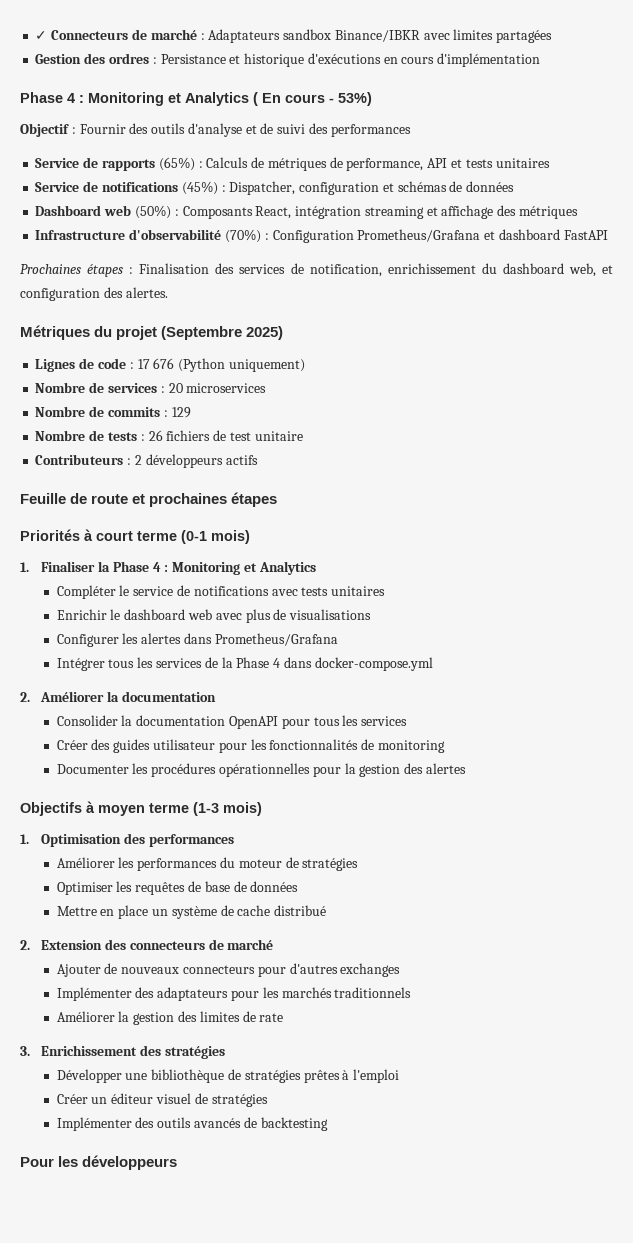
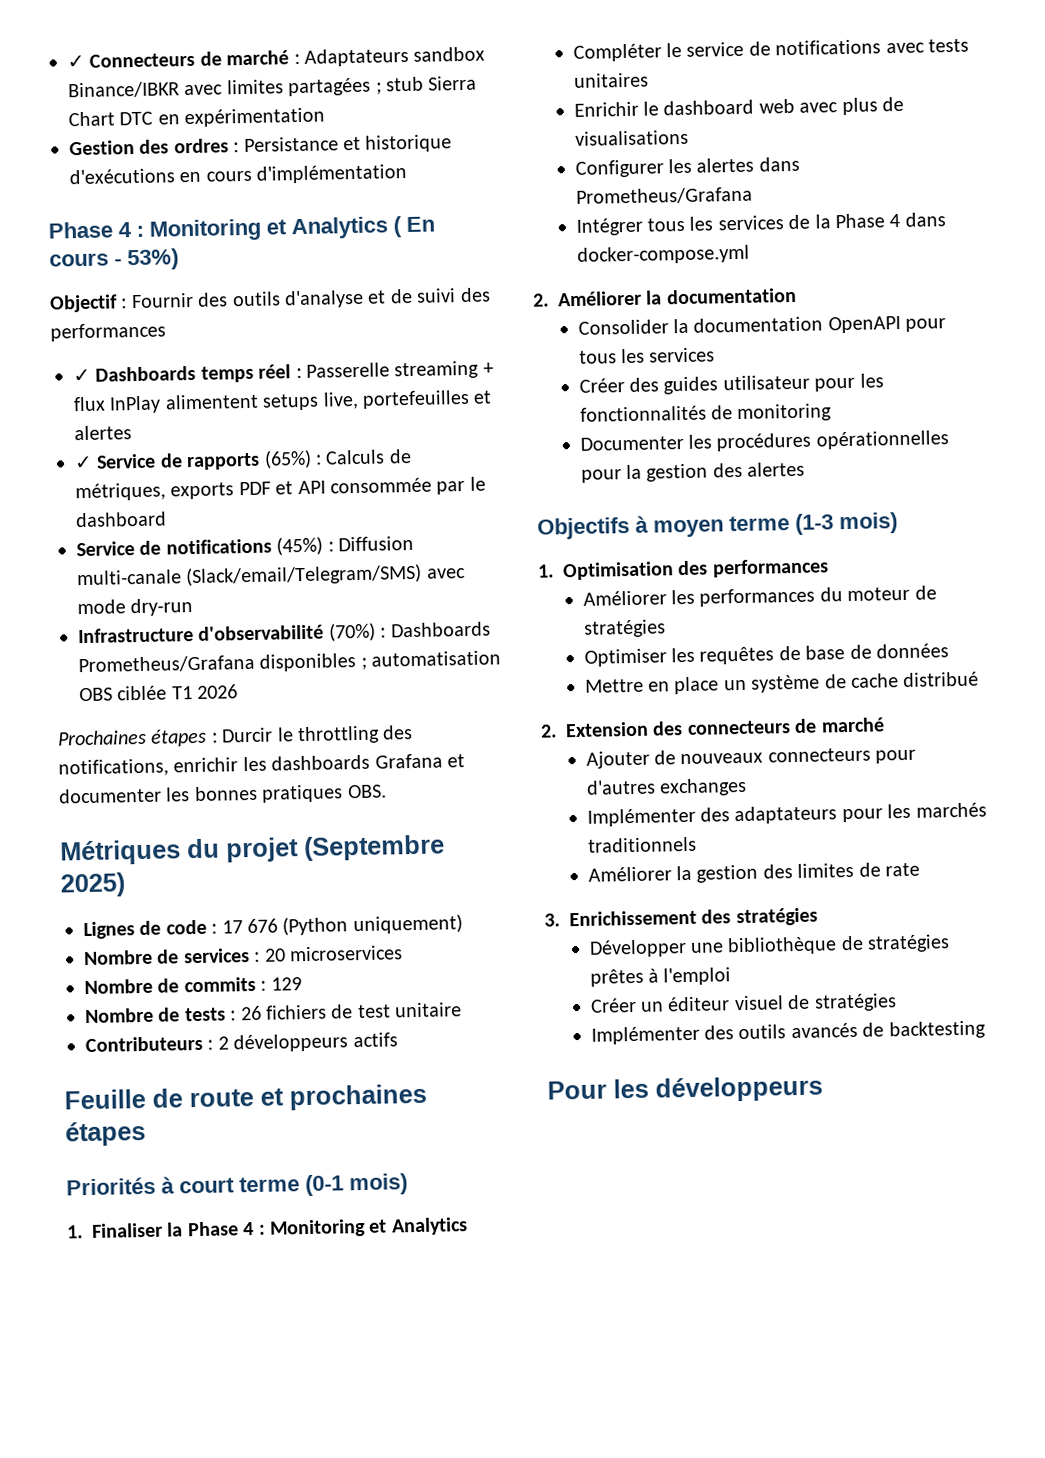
- ✓ Connecteurs de marché : Adaptateurs sandbox Binance/IBKR avec limites partagées
+ ✓ Connecteurs de marché : Adaptateurs sandbox Binance/IBKR avec limites partagées ; stub Sierra Chart DTC en expérimentation
- Service de rapports (65%) : Calculs de métriques de performance, API et tests unitaires
+ ✓ Dashboards temps réel : Passerelle streaming + flux InPlay alimentent setups live, portefeuilles et alertes
+ ✓ Service de rapports (65%) : Calculs de métriques, exports PDF et API consommée par le dashboard
- Service de notifications (45%) : Dispatcher, configuration et schémas de données
- Dashboard web (50%) : Composants React, intégration streaming et affichage des métriques
- Infrastructure d'observabilité (70%) : Configuration Prometheus/Grafana et dashboard FastAPI
- Prochaines étapes : Finalisation des services de notification, enrichissement du dashboard web, et configuration des alertes.
+ Service de notifications (45%) : Diffusion multi-canale (Slack/email/Telegram/SMS) avec mode dry-run
+ Infrastructure d'observabilité (70%) : Dashboards Prometheus/Grafana disponibles ; automatisation OBS ciblée T1 2026
+ Prochaines étapes : Durcir le throttling des notifications, enrichir les dashboards Grafana et documenter les bonnes pratiques OBS.

